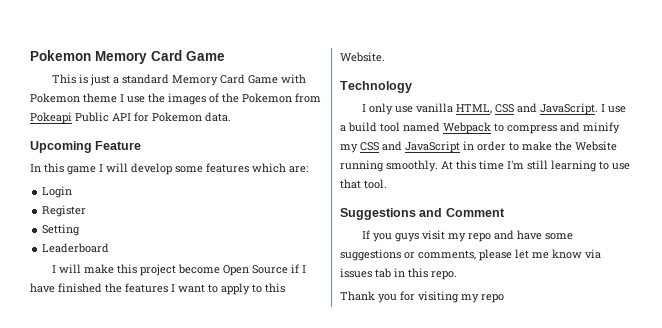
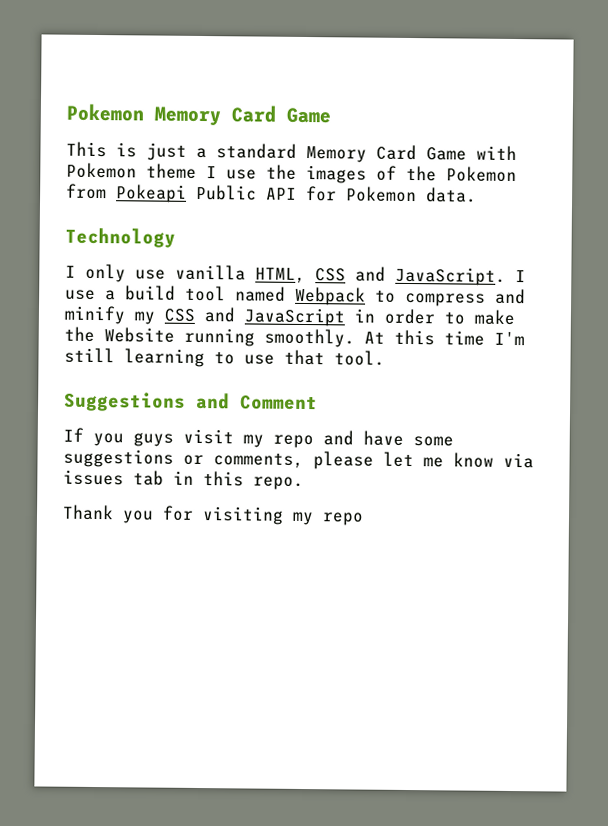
- Upcoming Feature
- In this game I will develop some features which are:
- Login
- Register
- Setting
- Leaderboard
- I will make this project become Open Source if I have finished the features I want to apply to this Website.

